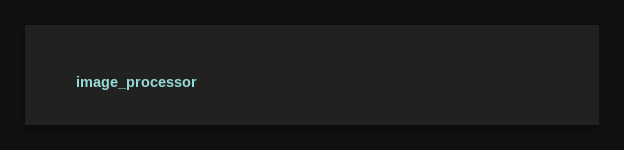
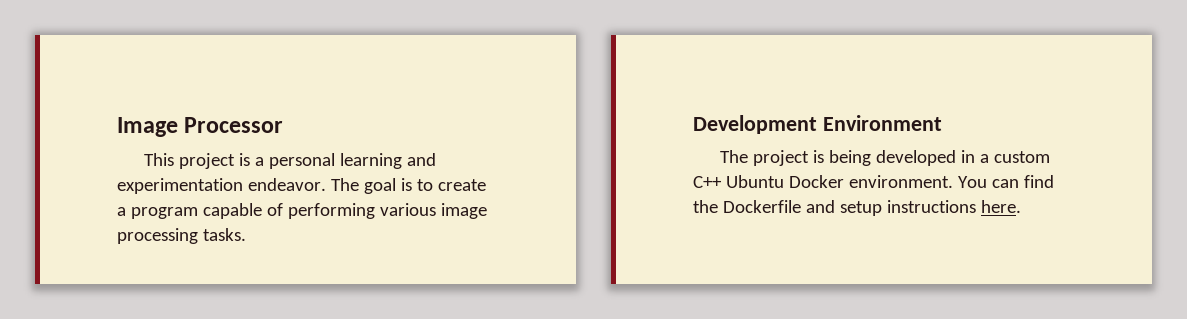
- image_processor
+ Image Processor
+ This project is a personal learning and experimentation endeavor. The goal is to create a program capable of performing various image processing tasks.
+ Development Environment
+ The project is being developed in a custom C++ Ubuntu Docker environment. You can find the Dockerfile and setup instructions here.

